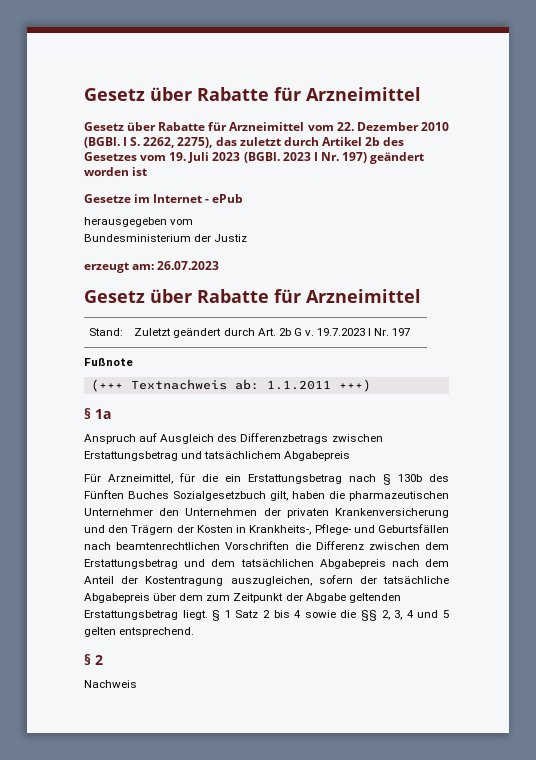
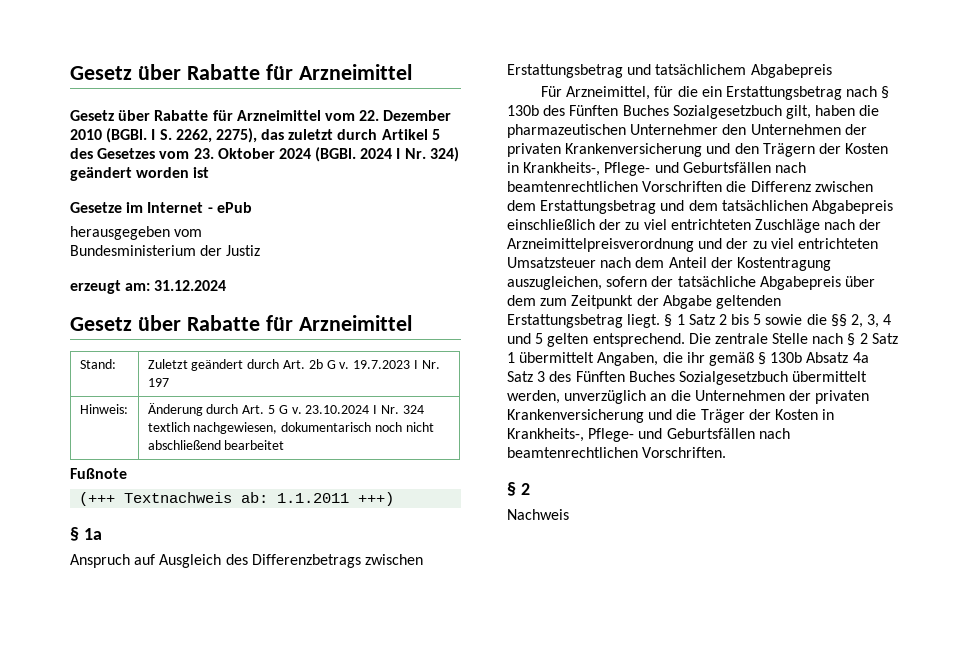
- I S. 2262, 2275), das zuletzt durch Artikel 2b des Gesetzes vom 19. Juli 2023 (BGBl. 2023 I Nr. 197) geändert worden ist
+ I S. 2262, 2275), das zuletzt durch Artikel 5 des Gesetzes vom 23. Oktober 2024 (BGBl. 2024 I Nr. 324) geändert worden ist
- erzeugt am: 26.07.2023
+ erzeugt am: 31.12.2024
+ Hinweis: | Änderung durch Art. 5 G v. 23.10.2024 I Nr. 324 textlich nachgewiesen, dokumentarisch noch nicht abschließend bearbeitet
- Für Arzneimittel, für die ein Erstattungsbetrag nach § 130b des Fünften Buches Sozialgesetzbuch gilt, haben die pharmazeutischen Unternehmer den Unternehmen der privaten Krankenversicherung und den Trägern der Kosten in Krankheits-, Pflege- und Geburtsfällen nach beamtenrechtlichen Vorschriften die Differenz zwischen dem Erstattungsbetrag und dem tatsächlichen Abgabepreis nach dem Anteil der Kostentragung auszugleichen, sofern der tatsächliche Abgabepreis über dem zum Zeitpunkt der Abgabe geltenden Erstattungsbetrag liegt.
+ Für Arzneimittel, für die ein Erstattungsbetrag nach § 130b des Fünften Buches Sozialgesetzbuch gilt, haben die pharmazeutischen Unternehmer den Unternehmen der privaten Krankenversicherung und den Trägern der Kosten in Krankheits-, Pflege- und Geburtsfällen nach beamtenrechtlichen Vorschriften die Differenz zwischen dem Erstattungsbetrag und dem tatsächlichen Abgabepreis einschließlich der zu viel entrichteten Zuschläge nach der Arzneimittelpreisverordnung und der zu viel entrichteten Umsatzsteuer nach dem Anteil der Kostentragung auszugleichen, sofern der tatsächliche Abgabepreis über dem zum Zeitpunkt der Abgabe geltenden Erstattungsbetrag liegt.
- § 1 Satz 2 bis 4 sowie die §§ 2, 3, 4 und 5 gelten entsprechend.
+ § 1 Satz 2 bis 5 sowie die §§ 2, 3, 4 und 5 gelten entsprechend. Die zentrale Stelle nach § 2 Satz 1 übermittelt Angaben, die ihr gemäß § 130b Absatz 4a Satz 3 des Fünften Buches Sozialgesetzbuch übermittelt werden, unverzüglich an die Unternehmen der privaten Krankenversicherung und die Träger der Kosten in Krankheits-, Pflege- und Geburtsfällen nach beamtenrechtlichen Vorschriften.

